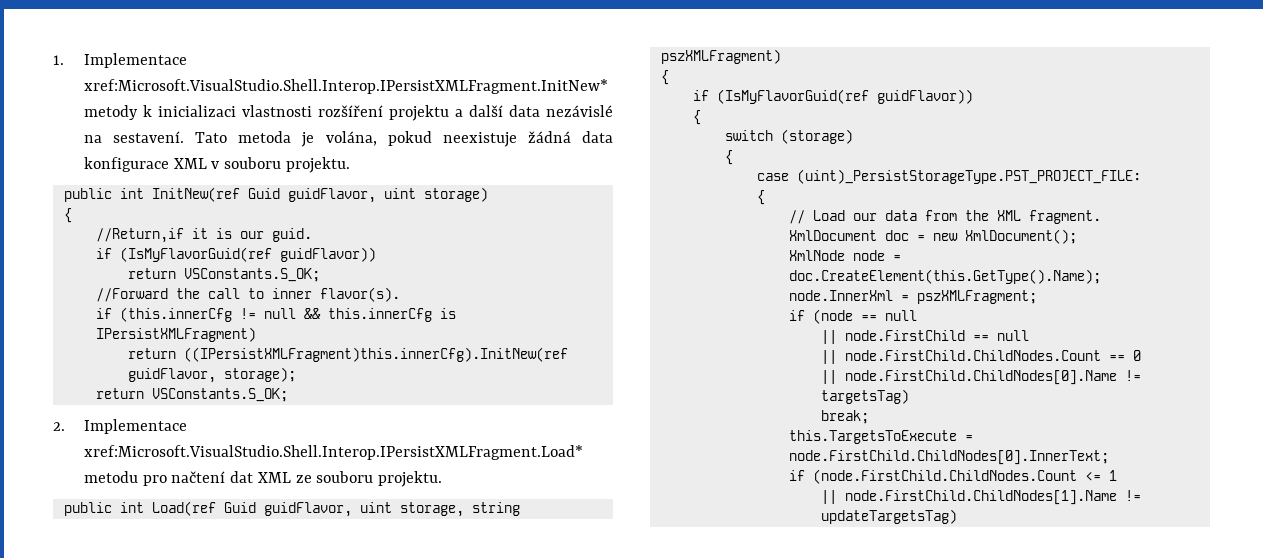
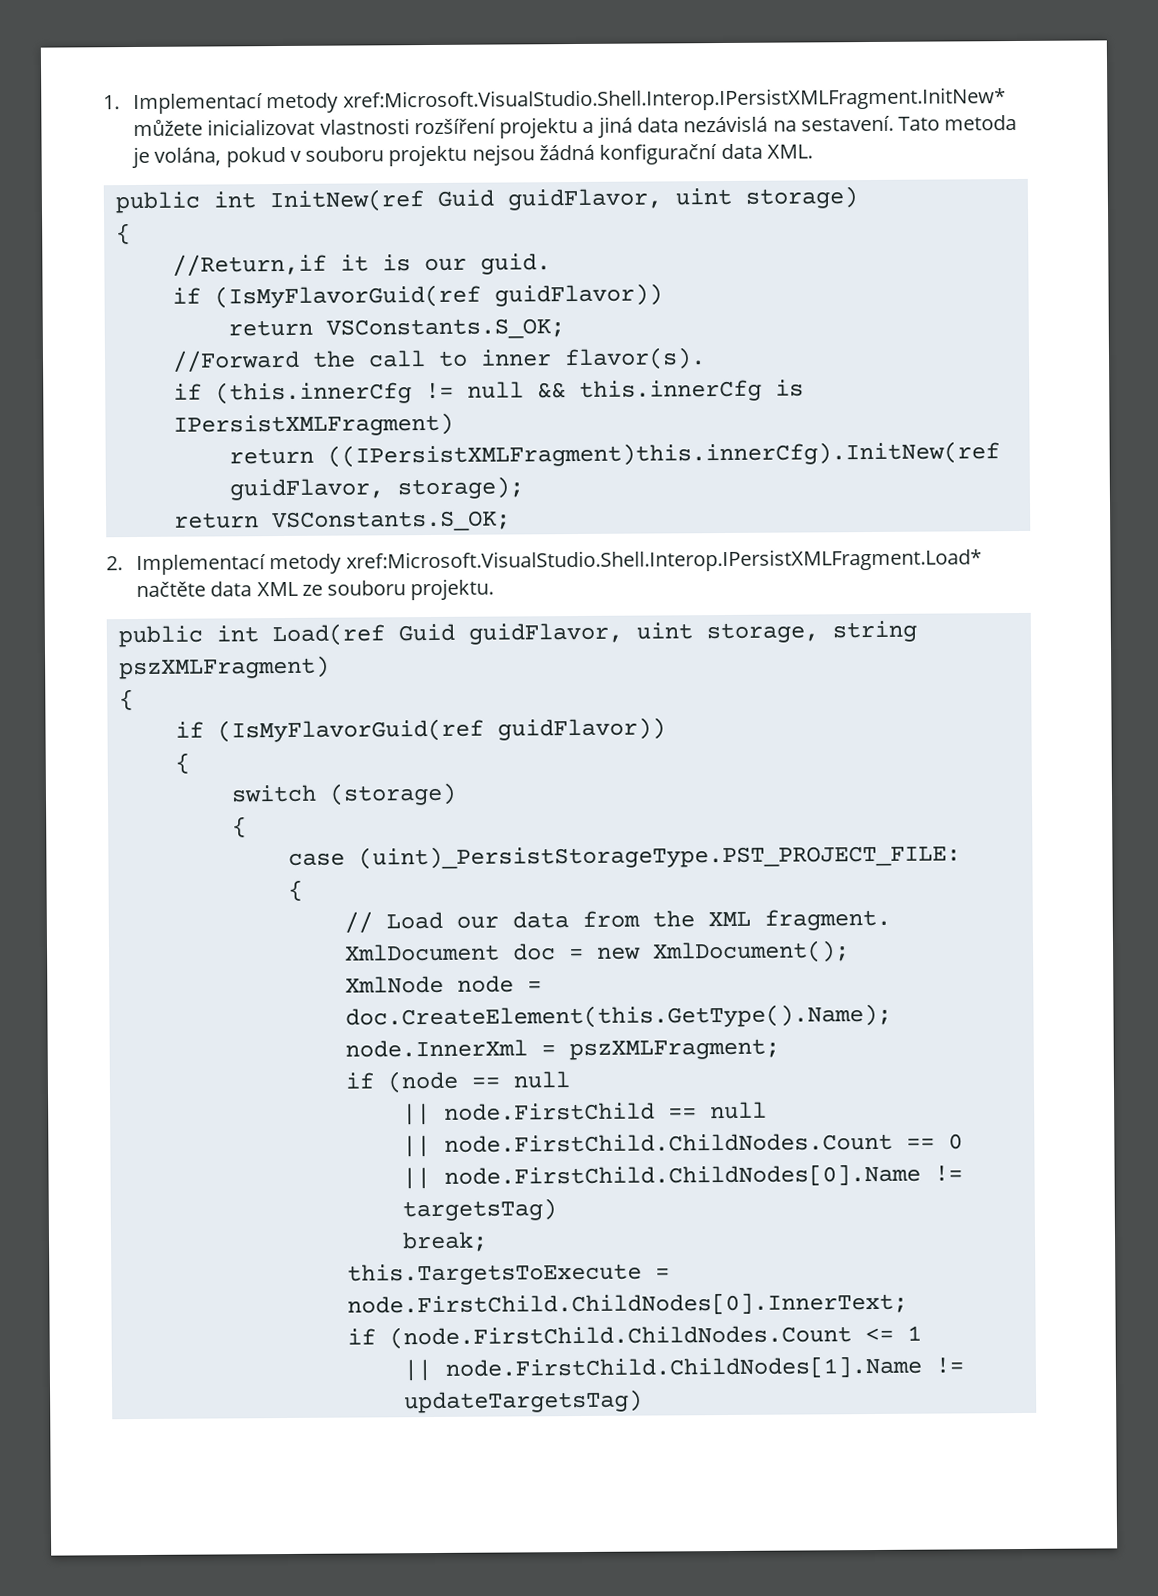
- 1. Implementace xref:Microsoft.VisualStudio.Shell.Interop.IPersistXMLFragment.InitNew* metody k inicializaci vlastnosti rozšíření projektu a další data nezávislé na sestavení.
+ 1. Implementací metody xref:Microsoft.VisualStudio.Shell.Interop.IPersistXMLFragment.InitNew* můžete inicializovat vlastnosti rozšíření projektu a jiná data nezávislá na sestavení.
- Tato metoda je volána, pokud neexistuje žádná data konfigurace XML v souboru projektu.
+ Tato metoda je volána, pokud v souboru projektu nejsou žádná konfigurační data XML.
- 2. Implementace xref:Microsoft.VisualStudio.Shell.Interop.IPersistXMLFragment.Load* metodu pro načtení dat XML ze souboru projektu.
+ 2. Implementací metody xref:Microsoft.VisualStudio.Shell.Interop.IPersistXMLFragment.Load* načtěte data XML ze souboru projektu.

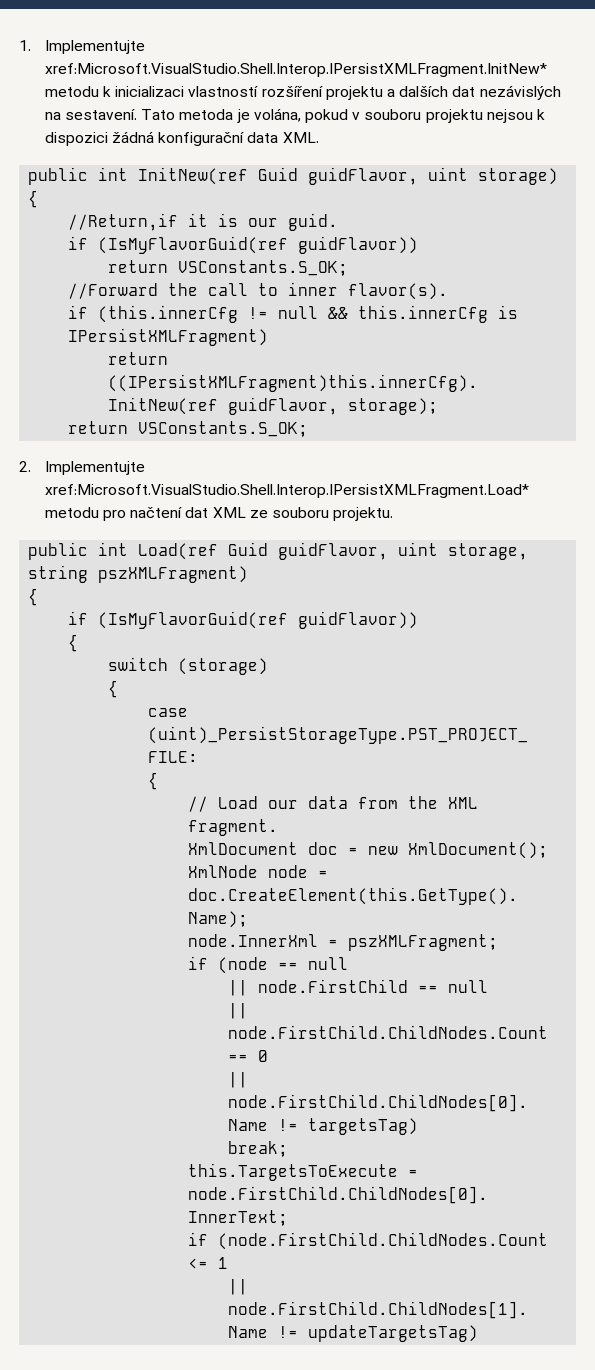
- 1. Implementací metody xref:Microsoft.VisualStudio.Shell.Interop.IPersistXMLFragment.InitNew* můžete inicializovat vlastnosti rozšíření projektu a jiná data nezávislá na sestavení.
+ 1. Implementujte xref:Microsoft.VisualStudio.Shell.Interop.IPersistXMLFragment.InitNew* metodu k inicializaci vlastností rozšíření projektu a dalších dat nezávislých na sestavení.
- Tato metoda je volána, pokud v souboru projektu nejsou žádná konfigurační data XML.
+ Tato metoda je volána, pokud v souboru projektu nejsou k dispozici žádná konfigurační data XML.
- 2. Implementací metody xref:Microsoft.VisualStudio.Shell.Interop.IPersistXMLFragment.Load* načtěte data XML ze souboru projektu.
+ 2. Implementujte xref:Microsoft.VisualStudio.Shell.Interop.IPersistXMLFragment.Load* metodu pro načtení dat XML ze souboru projektu.

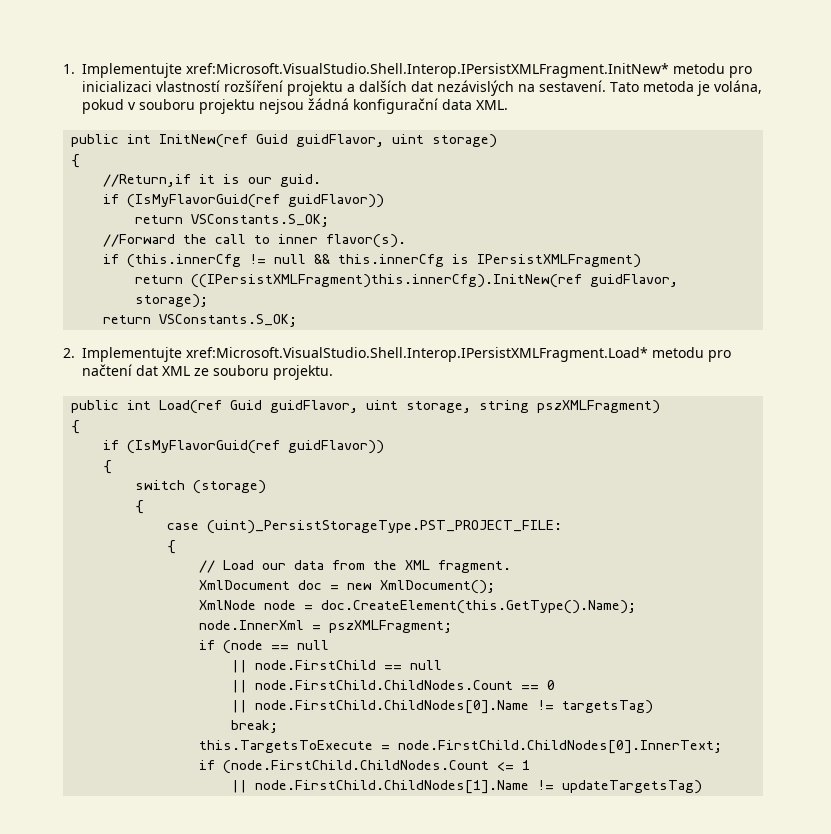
- 1. Implementujte xref:Microsoft.VisualStudio.Shell.Interop.IPersistXMLFragment.InitNew* metodu k inicializaci vlastností rozšíření projektu a dalších dat nezávislých na sestavení.
+ 1. Implementujte xref:Microsoft.VisualStudio.Shell.Interop.IPersistXMLFragment.InitNew* metodu pro inicializaci vlastností rozšíření projektu a dalších dat nezávislých na sestavení.
- Tato metoda je volána, pokud v souboru projektu nejsou k dispozici žádná konfigurační data XML.
+ Tato metoda je volána, pokud v souboru projektu nejsou žádná konfigurační data XML.

